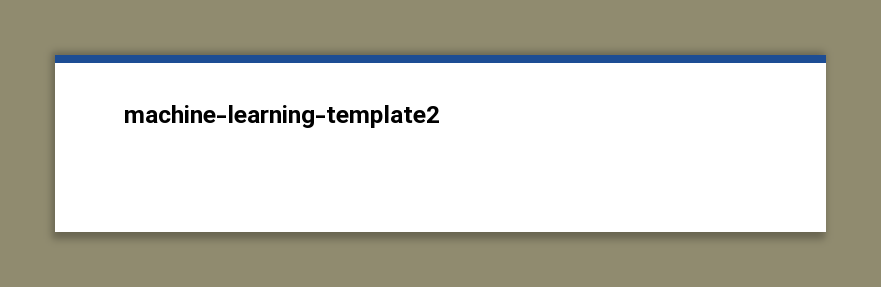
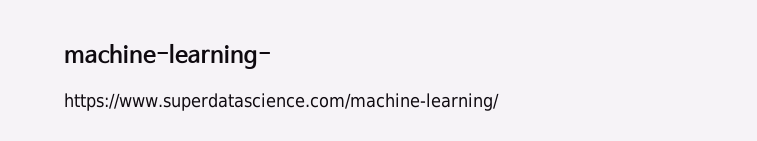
- machine-learning-template2
+ machine-learning-
+ https://www.superdatascience.com/machine-learning/

